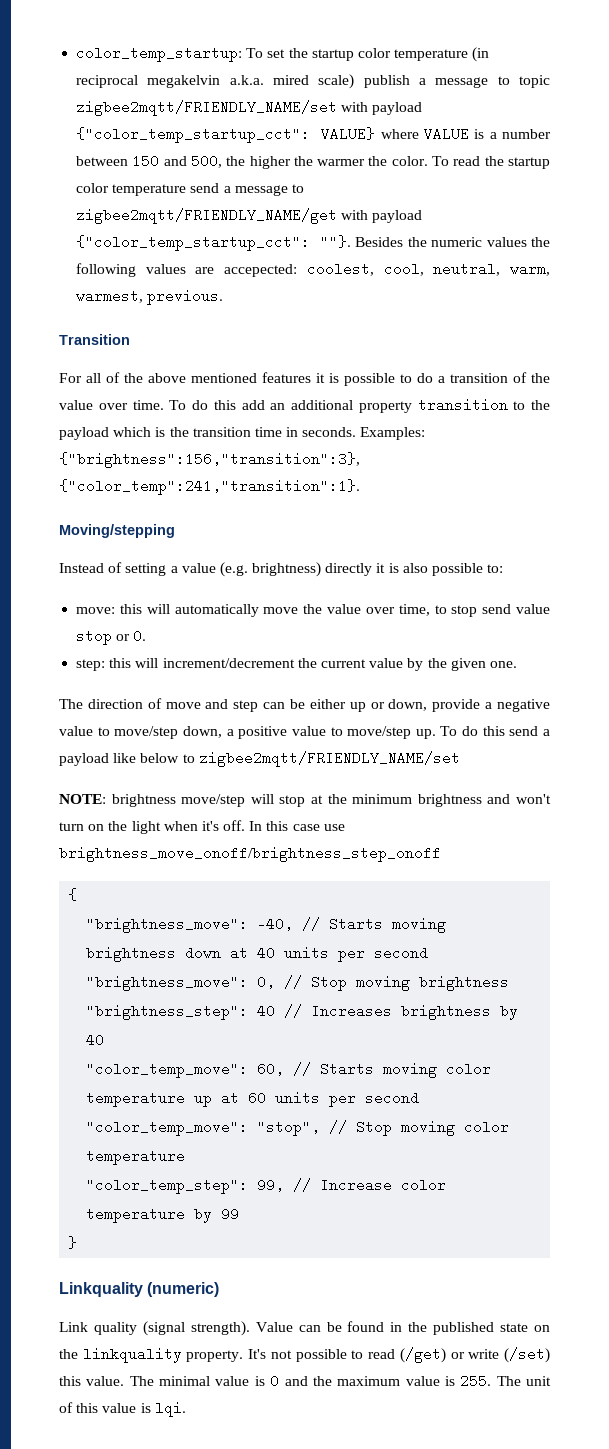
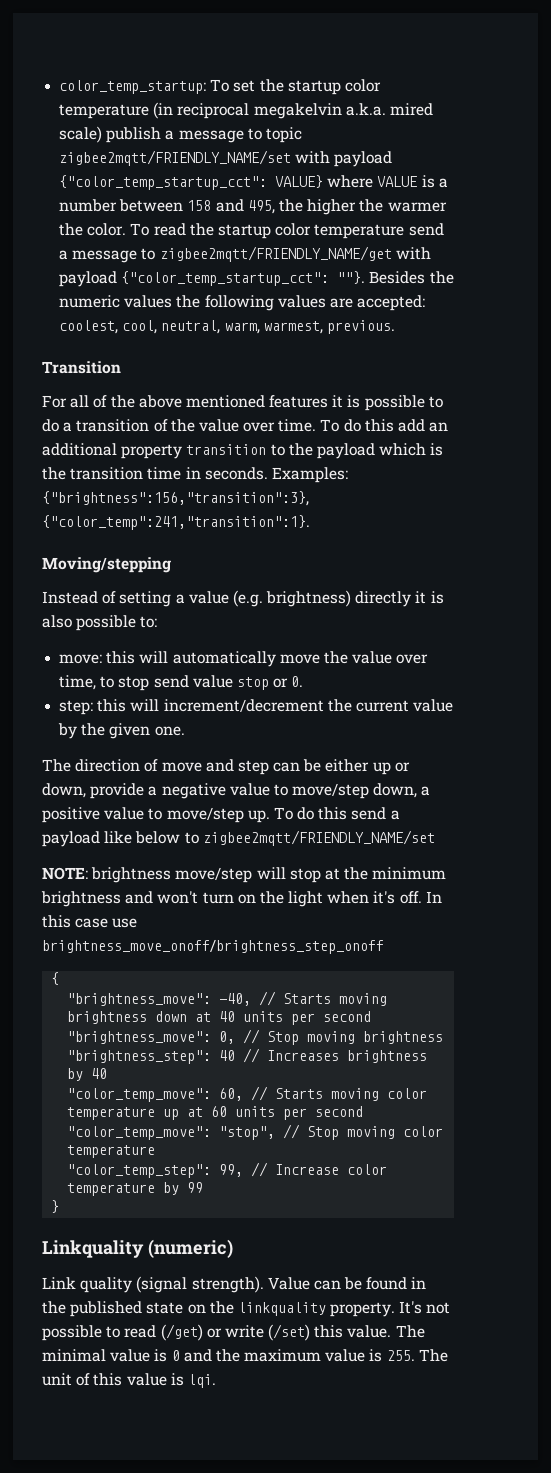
- color_temp_startup: To set the startup color temperature (in reciprocal megakelvin a.k.a. mired scale) publish a message to topic zigbee2mqtt/FRIENDLY_NAME/set with payload {"color_temp_startup_cct": VALUE} where VALUE is a number between 150 and 500, the higher the warmer the color.
+ color_temp_startup: To set the startup color temperature (in reciprocal megakelvin a.k.a. mired scale) publish a message to topic zigbee2mqtt/FRIENDLY_NAME/set with payload {"color_temp_startup_cct": VALUE} where VALUE is a number between 158 and 495, the higher the warmer the color.
- Besides the numeric values the following values are accepected: coolest, cool, neutral, warm, warmest, previous.
+ Besides the numeric values the following values are accepted: coolest, cool, neutral, warm, warmest, previous.

